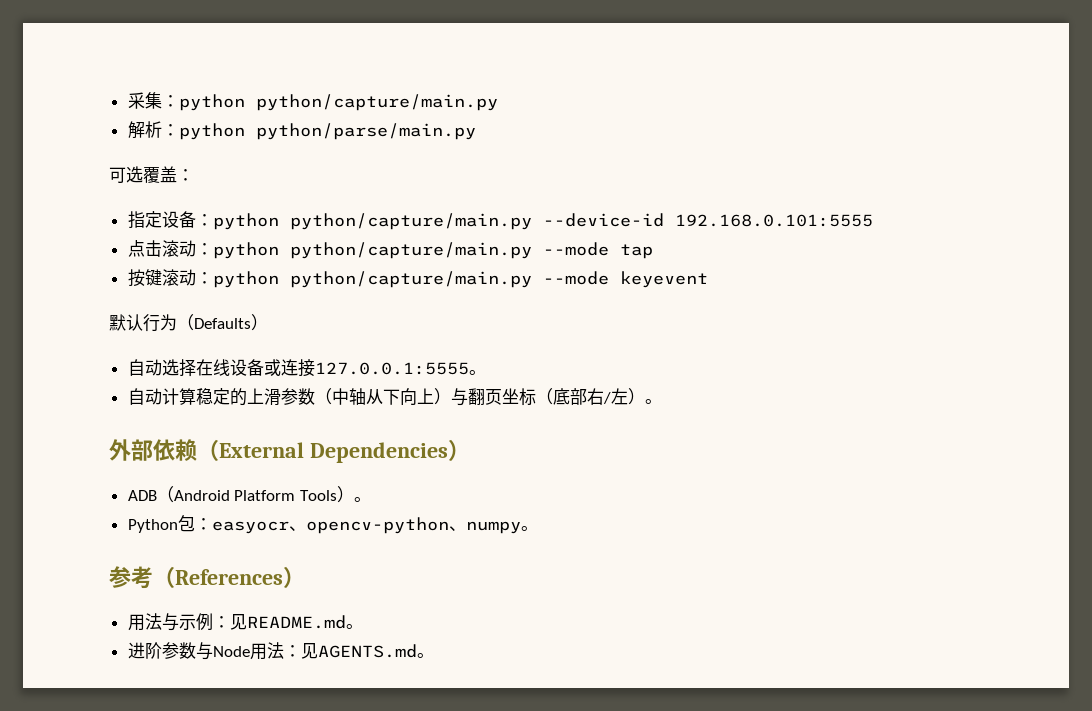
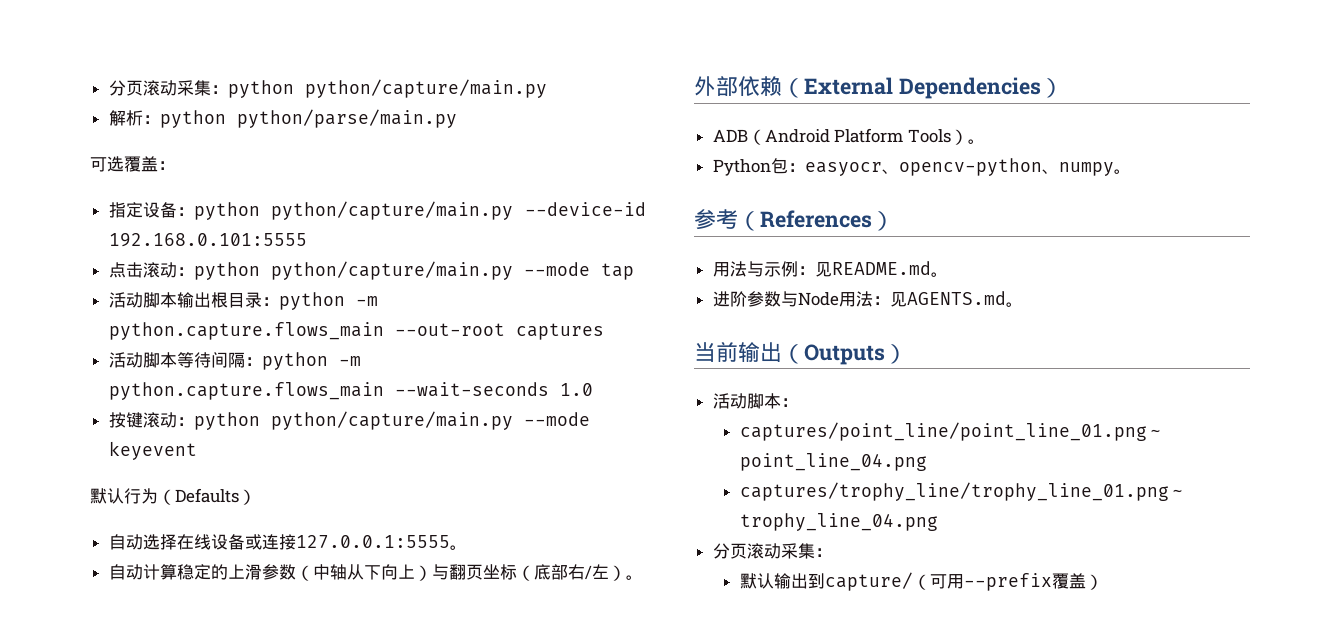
- 采集：python python/capture/main.py
+ 分页滚动采集：python python/capture/main.py
+ 活动脚本输出根目录：python -m python.capture.flows_main --out-root captures
+ 活动脚本等待间隔：python -m python.capture.flows_main --wait-seconds 1.0
+ 当前输出（Outputs）
+ 活动脚本：
+ captures/point_line/point_line_01.png～point_line_04.png
+ captures/trophy_line/trophy_line_01.png～trophy_line_04.png
+ 分页滚动采集：
+ 默认输出到capture/（可用--prefix覆盖）

